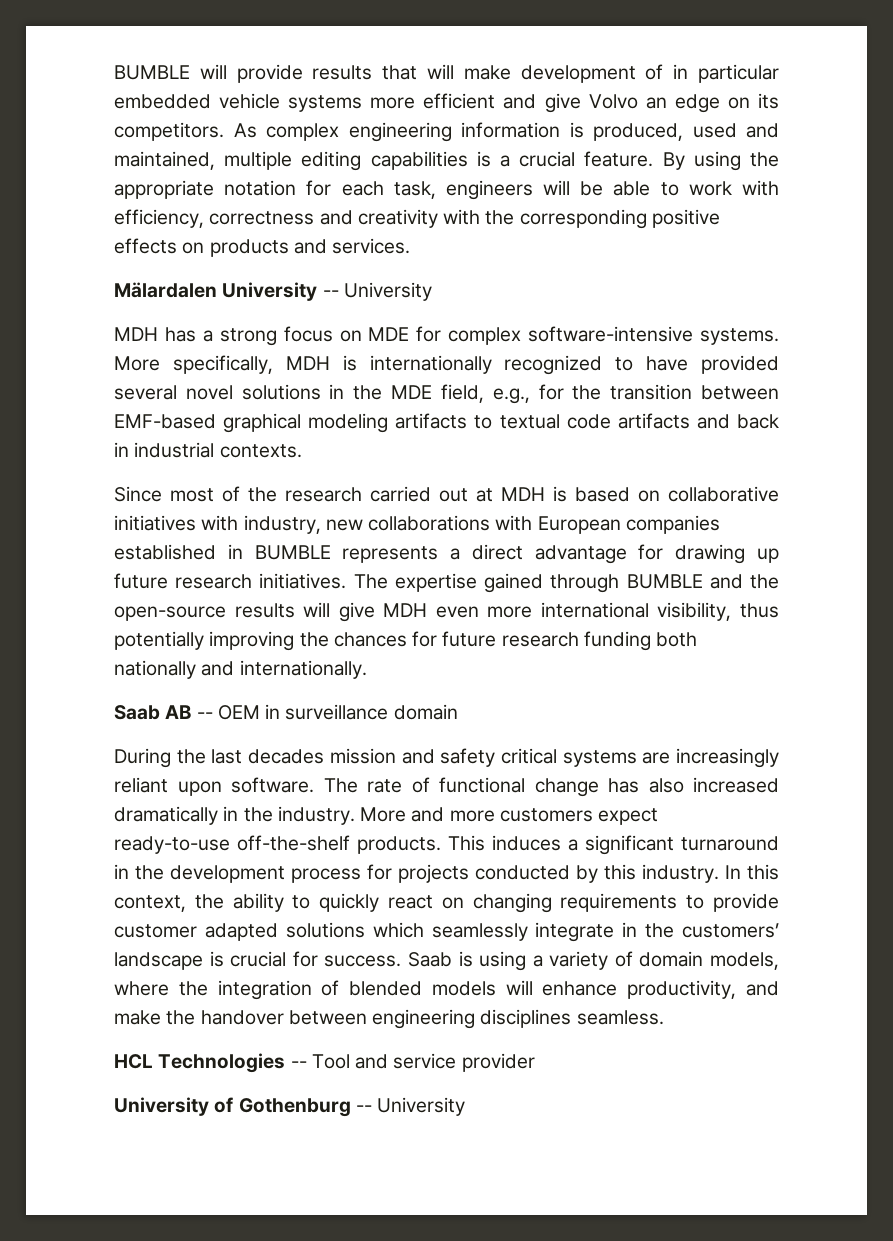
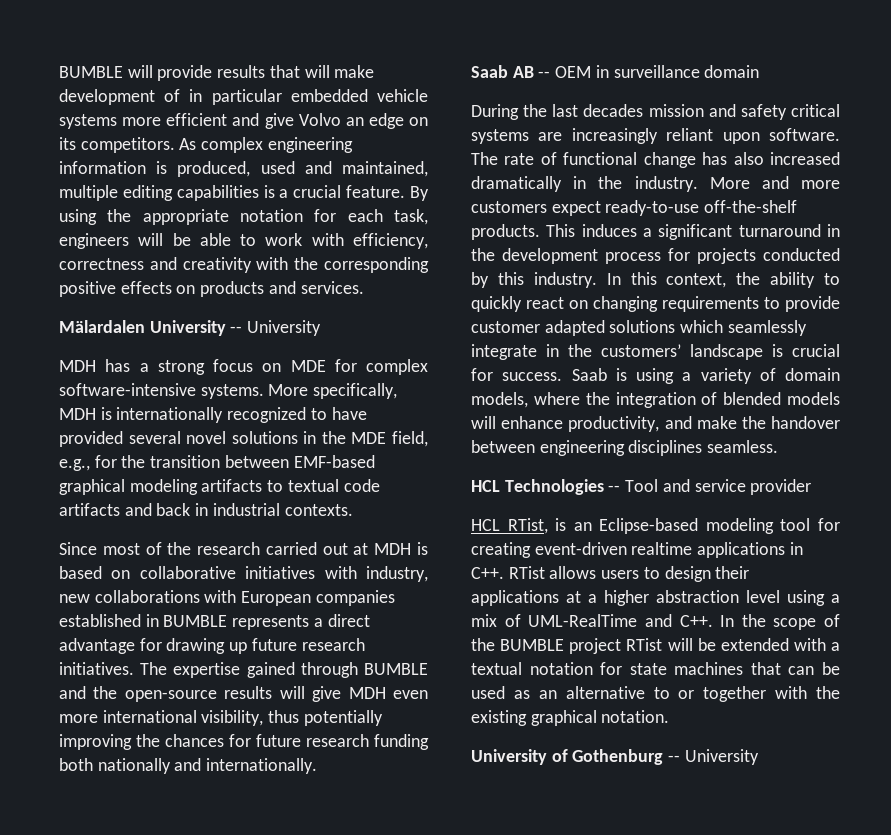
+ HCL RTist, is an Eclipse-based modeling tool for creating event-driven realtime applications in C++. RTist allows users to design their applications at a higher abstraction level using a mix of UML-RealTime and C++. In the scope of the BUMBLE project RTist will be extended with a textual notation for state machines that can be used as an alternative to or together with the existing graphical notation.

